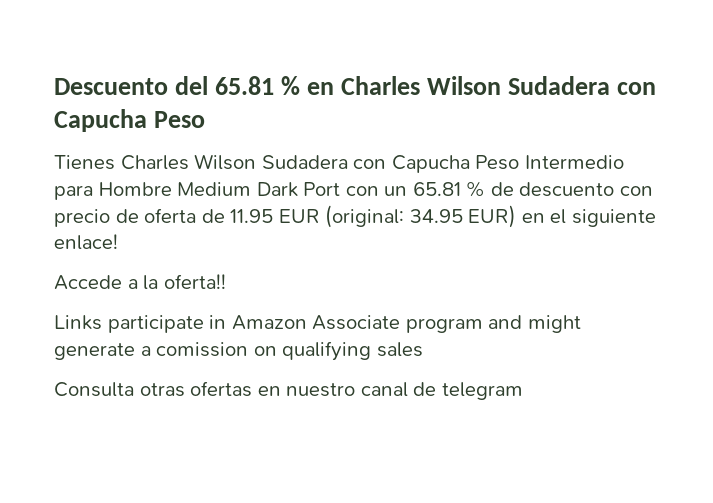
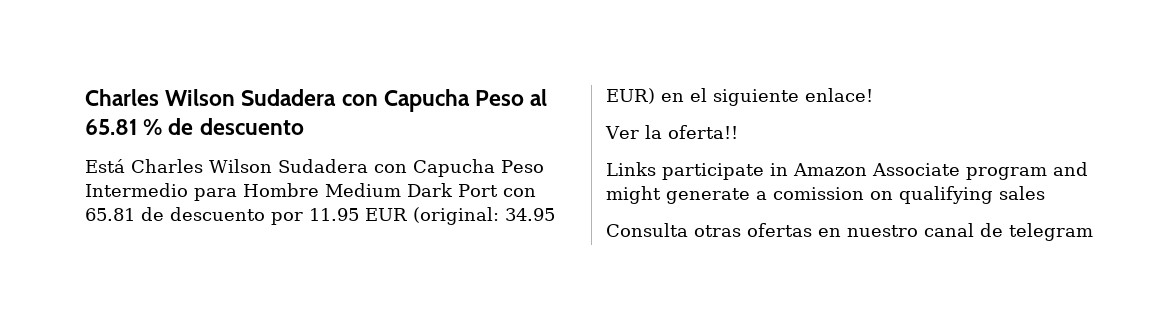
- Descuento del 65.81 % en Charles Wilson Sudadera con Capucha Peso
- Tienes Charles Wilson Sudadera con Capucha Peso Intermedio para Hombre Medium Dark Port con un 65.81 % de descuento con precio de oferta de 11.95 EUR (original: 34.95 EUR) en el siguiente enlace!
+ Charles Wilson Sudadera con Capucha Peso al 65.81 % de descuento
+ Está Charles Wilson Sudadera con Capucha Peso Intermedio para Hombre Medium Dark Port con 65.81 de descuento por 11.95 EUR (original: 34.95 EUR) en el siguiente enlace!
- Accede a la oferta!!
+ Ver la oferta!!

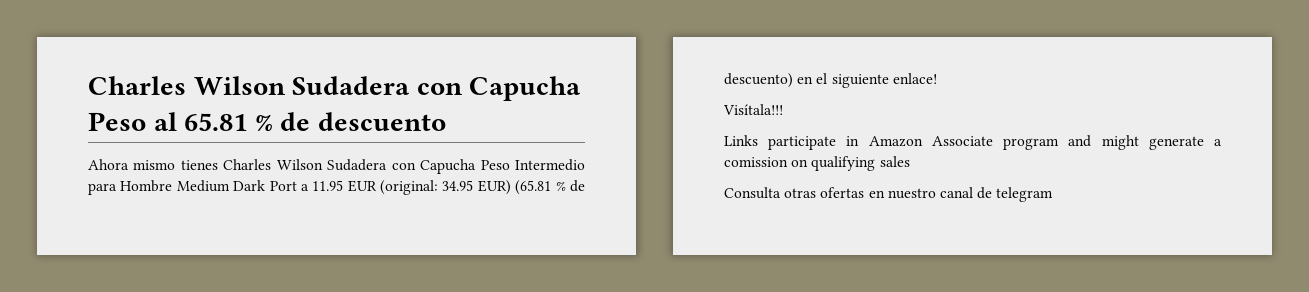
- Está Charles Wilson Sudadera con Capucha Peso Intermedio para Hombre Medium Dark Port con 65.81 de descuento por 11.95 EUR (original: 34.95 EUR) en el siguiente enlace!
+ Ahora mismo tienes Charles Wilson Sudadera con Capucha Peso Intermedio para Hombre Medium Dark Port a 11.95 EUR (original: 34.95 EUR) (65.81 % de descuento) en el siguiente enlace!
- Ver la oferta!!
+ Visítala!!!

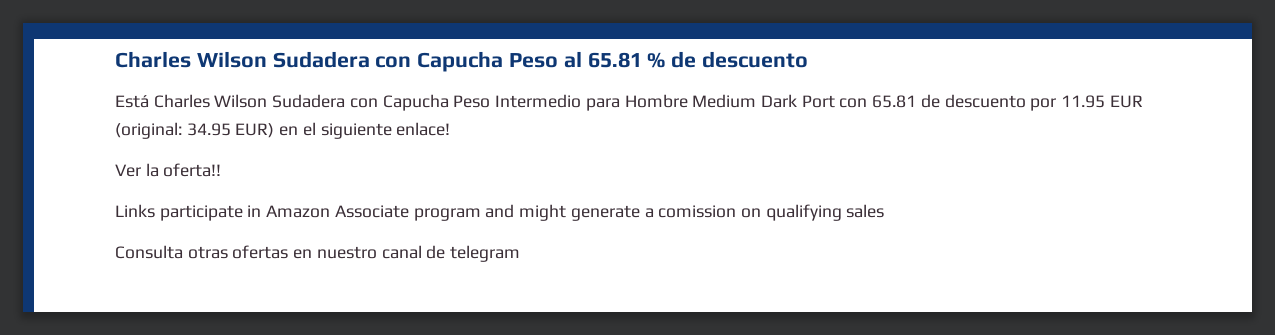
- Ahora mismo tienes Charles Wilson Sudadera con Capucha Peso Intermedio para Hombre Medium Dark Port a 11.95 EUR (original: 34.95 EUR) (65.81 % de descuento) en el siguiente enlace!
+ Está Charles Wilson Sudadera con Capucha Peso Intermedio para Hombre Medium Dark Port con 65.81 de descuento por 11.95 EUR (original: 34.95 EUR) en el siguiente enlace!
- Visítala!!!
+ Ver la oferta!!

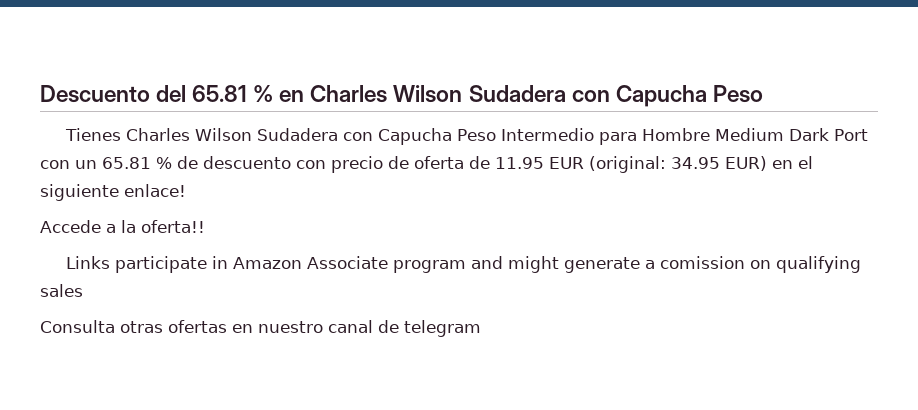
- Charles Wilson Sudadera con Capucha Peso al 65.81 % de descuento
- Está Charles Wilson Sudadera con Capucha Peso Intermedio para Hombre Medium Dark Port con 65.81 de descuento por 11.95 EUR (original: 34.95 EUR) en el siguiente enlace!
+ Descuento del 65.81 % en Charles Wilson Sudadera con Capucha Peso
+ Tienes Charles Wilson Sudadera con Capucha Peso Intermedio para Hombre Medium Dark Port con un 65.81 % de descuento con precio de oferta de 11.95 EUR (original: 34.95 EUR) en el siguiente enlace!
- Ver la oferta!!
+ Accede a la oferta!!

